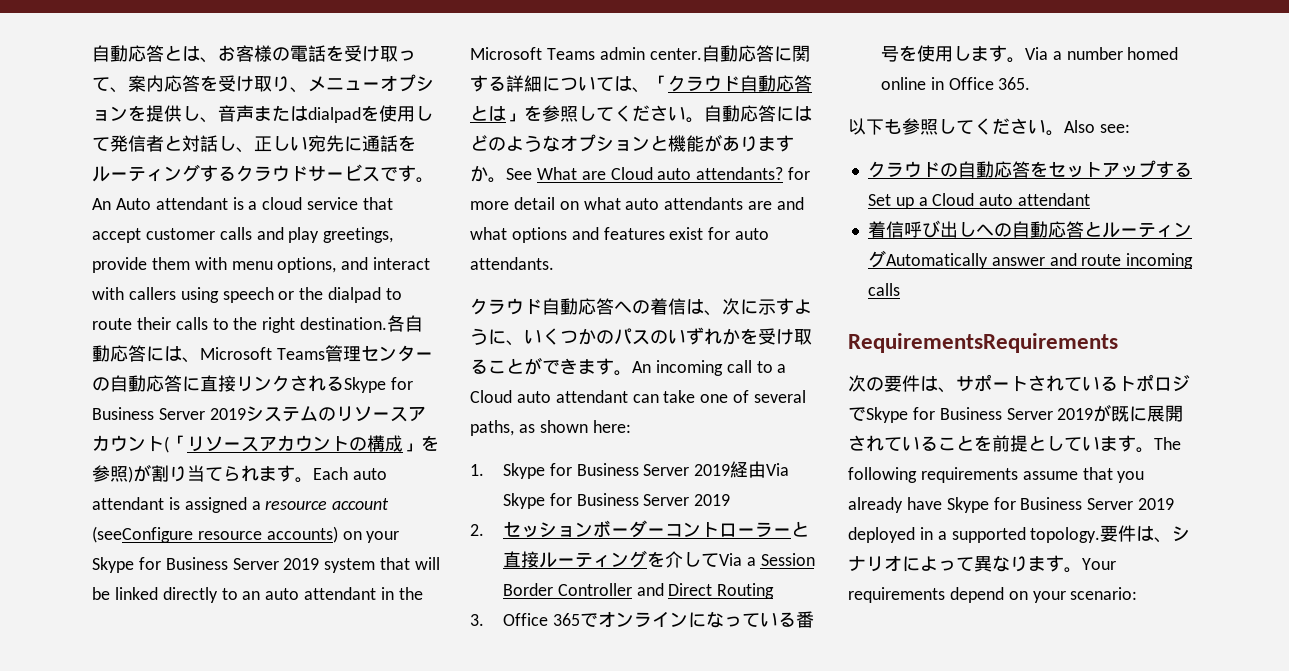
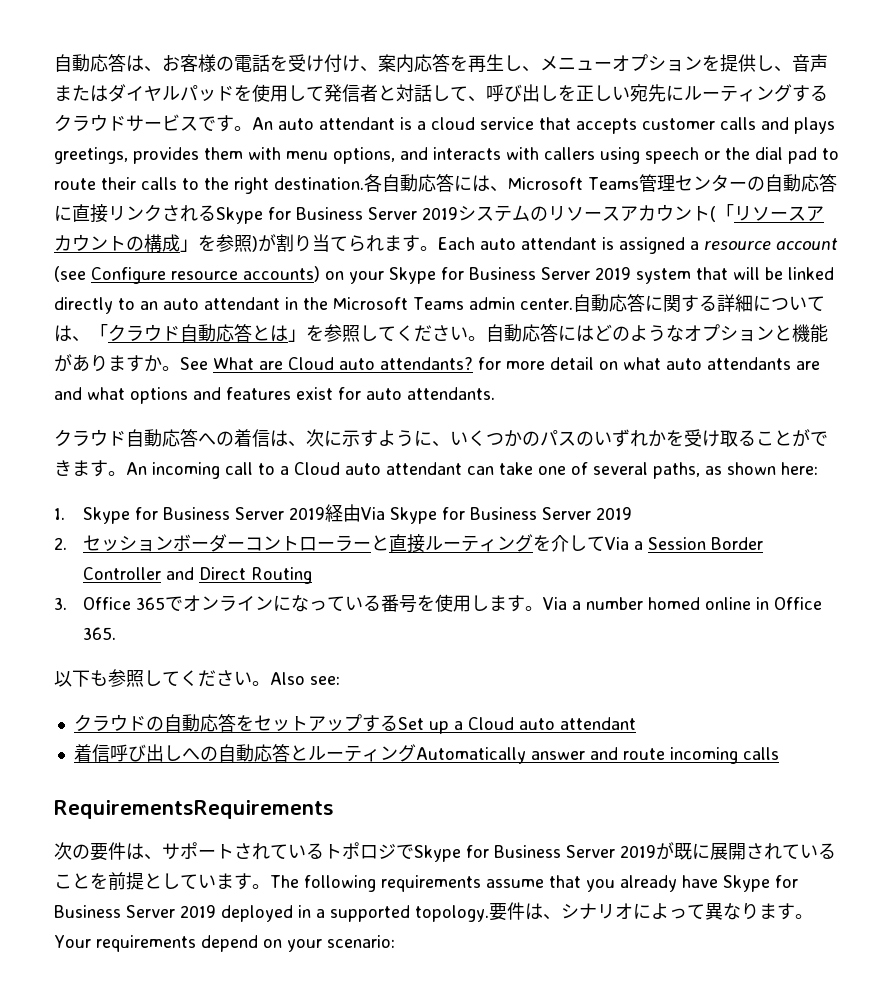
- 自動応答とは、お客様の電話を受け取って、案内応答を受け取り、メニューオプションを提供し、音声またはdialpadを使用して発信者と対話し、正しい宛先に通話をルーティングするクラウドサービスです。
+ 自動応答は、お客様の電話を受け付け、案内応答を再生し、メニューオプションを提供し、音声またはダイヤルパッドを使用して発信者と対話して、呼び出しを正しい宛先にルーティングするクラウドサービスです。
- An Auto attendant is a cloud service that accept customer calls and play greetings, provide them with menu options, and interact with callers using speech or the dialpad to route their calls to the right destination.
+ An auto attendant is a cloud service that accepts customer calls and plays greetings, provides them with menu options, and interacts with callers using speech or the dial pad to route their calls to the right destination.
- Each auto attendant is assigned a resource account (seeConfigure resource accounts) on your Skype for Business Server 2019 system that will be linked directly to an auto attendant in the Microsoft Teams admin center.
+ Each auto attendant is assigned a resource account (see Configure resource accounts) on your Skype for Business Server 2019 system that will be linked directly to an auto attendant in the Microsoft Teams admin center.

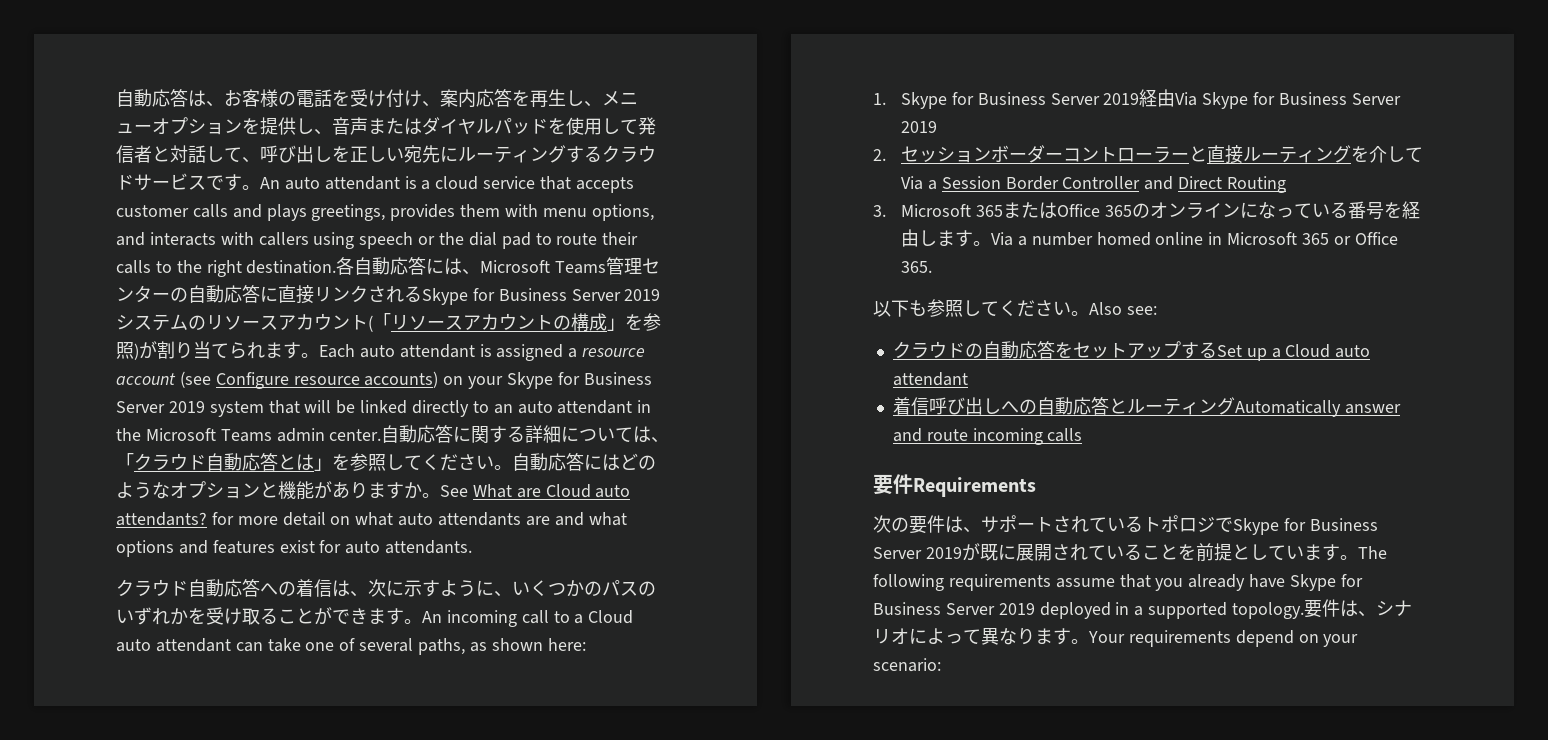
- 3. Office 365でオンラインになっている番号を使用します。
+ 3. Microsoft 365またはOffice 365のオンラインになっている番号を経由します。
- Via a number homed online in Office 365.
+ Via a number homed online in Microsoft 365 or Office 365.
- RequirementsRequirements
+ 要件Requirements

